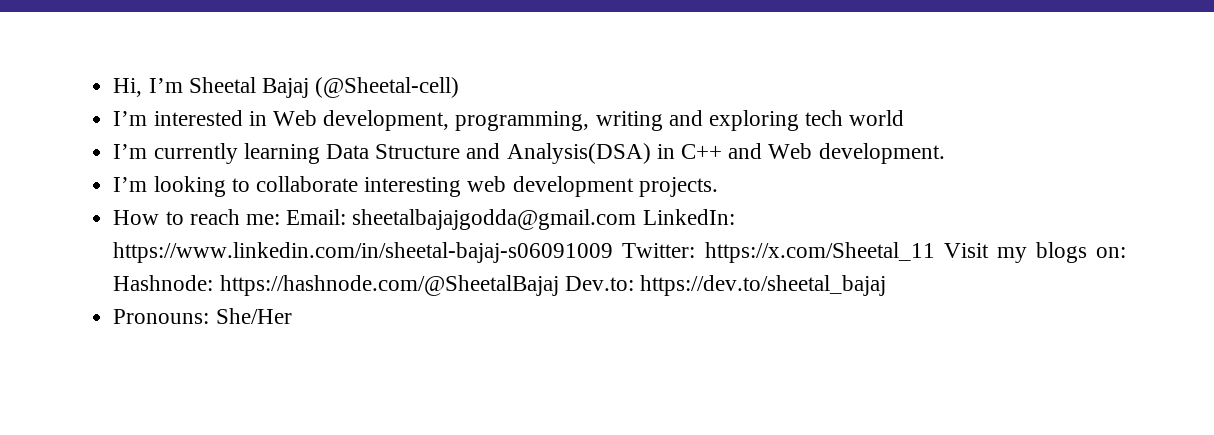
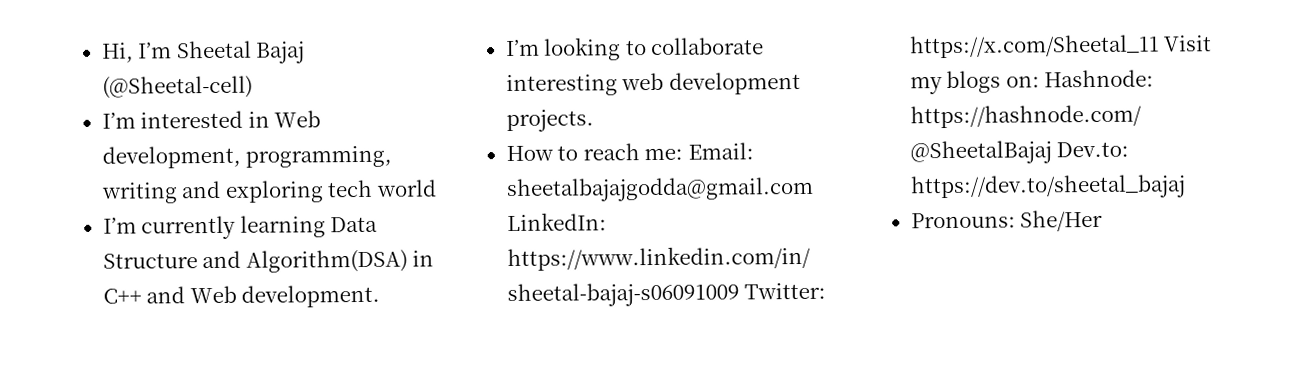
- I’m currently learning Data Structure and Analysis(DSA) in C++ and Web development.
+ I’m currently learning Data Structure and Algorithm(DSA) in C++ and Web development.

